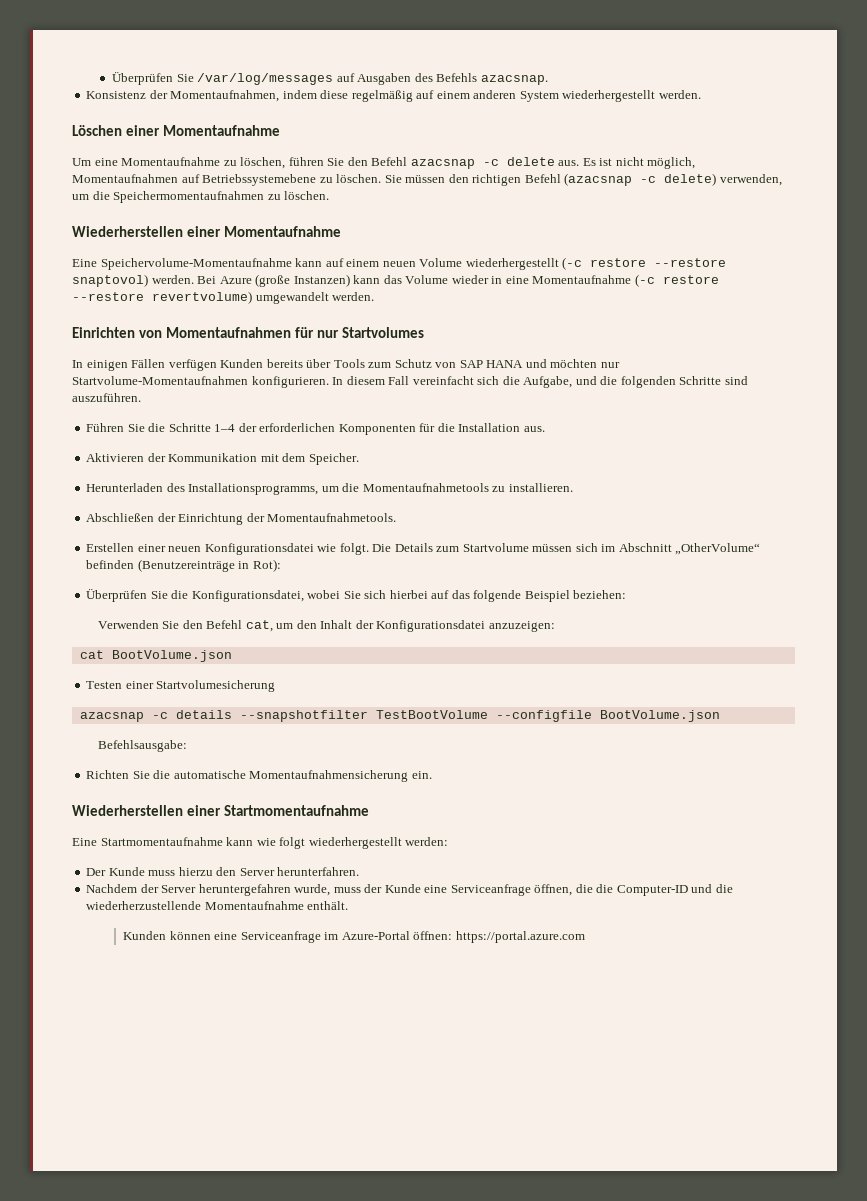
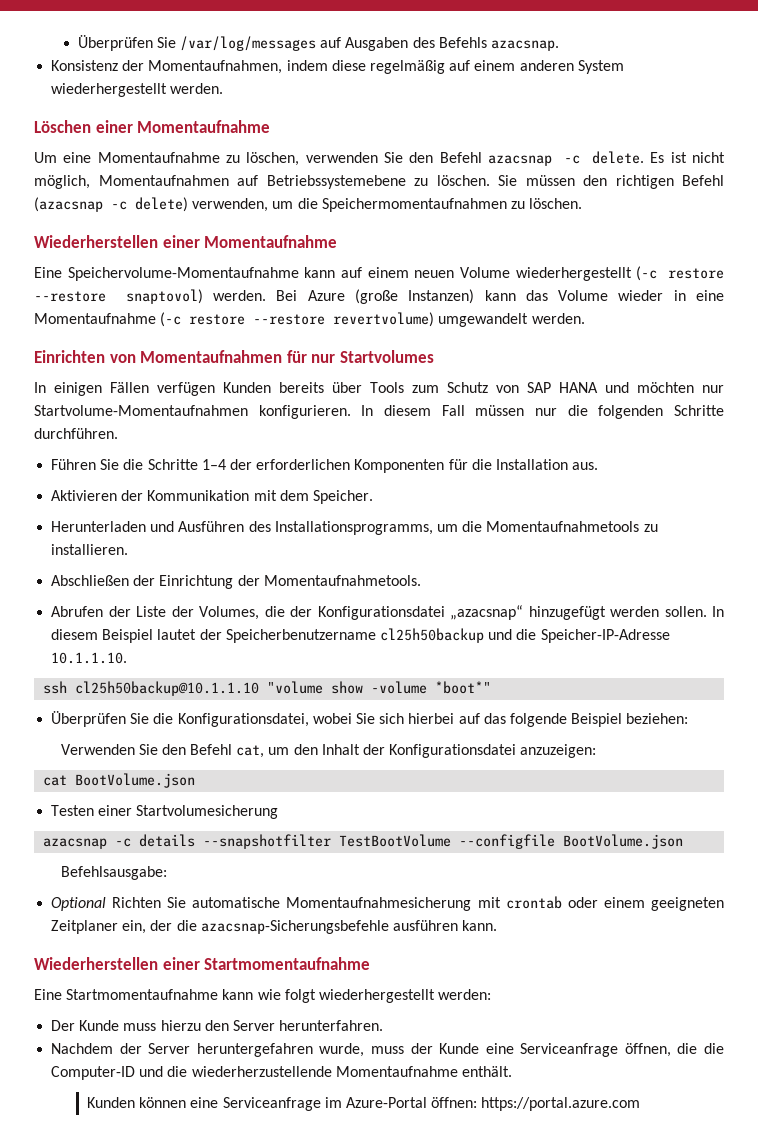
- Um eine Momentaufnahme zu löschen, führen Sie den Befehl azacsnap -c delete aus.
+ Um eine Momentaufnahme zu löschen, verwenden Sie den Befehl azacsnap -c delete.
- In diesem Fall vereinfacht sich die Aufgabe, und die folgenden Schritte sind auszuführen.
+ In diesem Fall müssen nur die folgenden Schritte durchführen.
- Herunterladen des Installationsprogramms, um die Momentaufnahmetools zu installieren.
+ Herunterladen und Ausführen des Installationsprogramms, um die Momentaufnahmetools zu installieren.
- Erstellen einer neuen Konfigurationsdatei wie folgt. Die Details zum Startvolume müssen sich im Abschnitt „OtherVolume“ befinden (Benutzereinträge in Rot):
+ Abrufen der Liste der Volumes, die der Konfigurationsdatei „azacsnap“ hinzugefügt werden sollen. In diesem Beispiel lautet der Speicherbenutzername cl25h50backup und die Speicher-IP-Adresse 10.1.1.10.
+ ssh cl25h50backup@10.1.1.10 "volume show -volume *boot*"
- Richten Sie die automatische Momentaufnahmensicherung ein.
+ Optional Richten Sie automatische Momentaufnahmesicherung mit crontab oder einem geeigneten Zeitplaner ein, der die azacsnap-Sicherungsbefehle ausführen kann.

